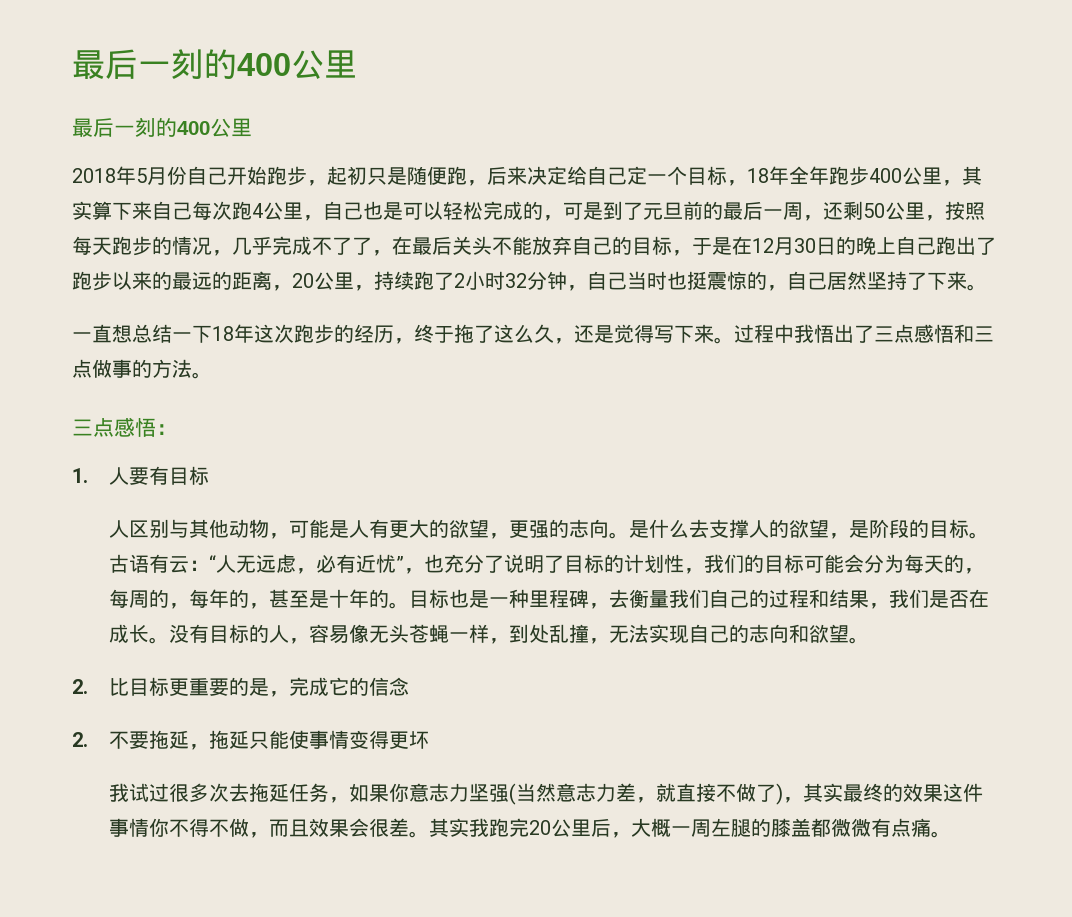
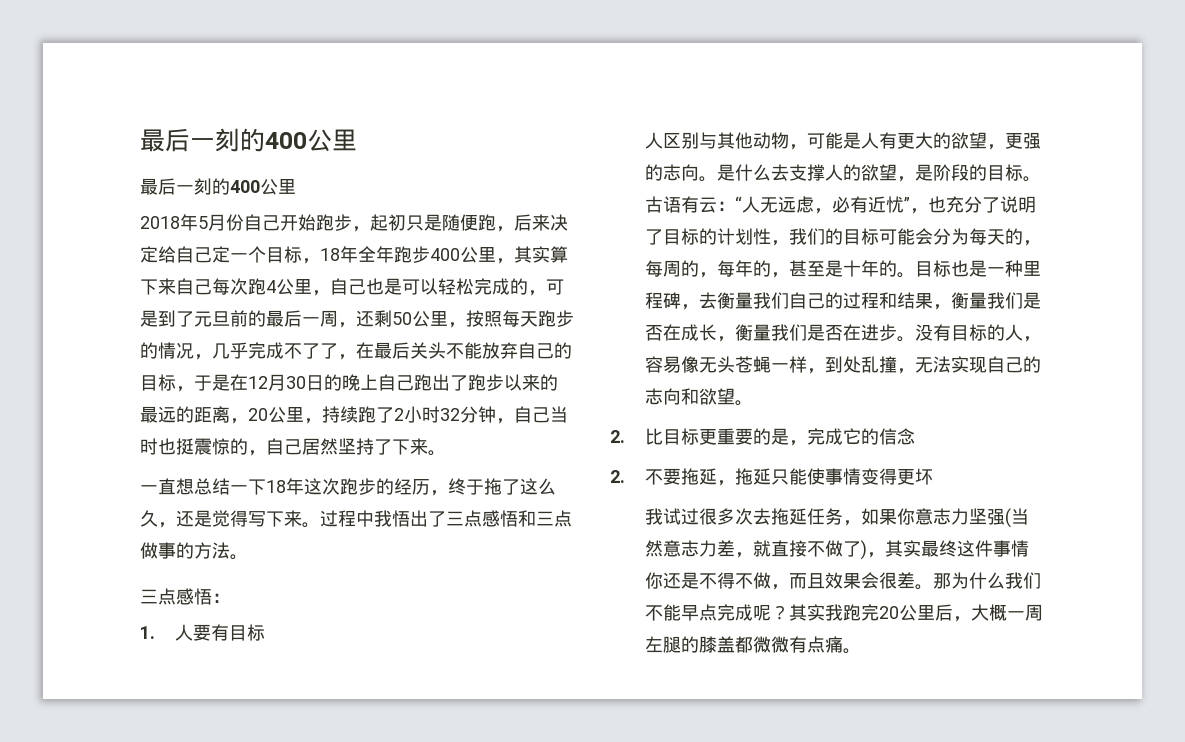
- 目标也是一种里程碑，去衡量我们自己的过程和结果，我们是否在成长。
+ 目标也是一种里程碑，去衡量我们自己的过程和结果，衡量我们是否在成长，衡量我们是否在进步。
- 我试过很多次去拖延任务，如果你意志力坚强(当然意志力差，就直接不做了)，其实最终的效果这件事情你不得不做，而且效果会很差。
+ 我试过很多次去拖延任务，如果你意志力坚强(当然意志力差，就直接不做了)，其实最终这件事情你还是不得不做，而且效果会很差。
+ 那为什么我们不能早点完成呢？

